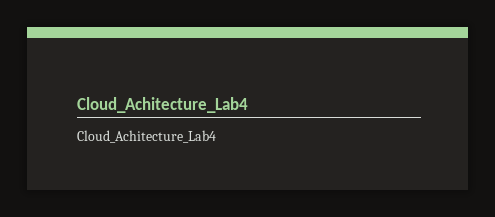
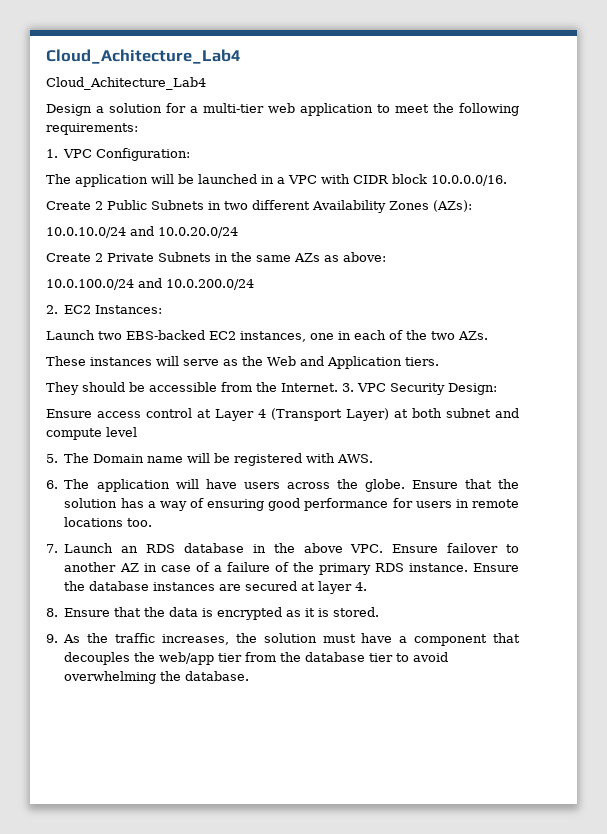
+ Design a solution for a multi-tier web application to meet the following requirements:
+ 1. VPC Configuration:
+ The application will be launched in a VPC with CIDR block 10.0.0.0/16.
+ Create 2 Public Subnets in two different Availability Zones (AZs):
+ 10.0.10.0/24 and 10.0.20.0/24
+ Create 2 Private Subnets in the same AZs as above:
+ 10.0.100.0/24 and 10.0.200.0/24
+ 2. EC2 Instances:
+ Launch two EBS-backed EC2 instances, one in each of the two AZs.
+ These instances will serve as the Web and Application tiers.
+ They should be accessible from the Internet. 3. VPC Security Design:
+ Ensure access control at Layer 4 (Transport Layer) at both subnet and compute level
+ 5. The Domain name will be registered with AWS.
+ 6. The application will have users across the globe. Ensure that the solution has a way of ensuring good performance for users in remote locations too.
+ 7. Launch an RDS database in the above VPC. Ensure failover to another AZ in case of a failure of the primary RDS instance. Ensure the database instances are secured at layer 4.
+ 8. Ensure that the data is encrypted as it is stored.
+ 9. As the traffic increases, the solution must have a component that decouples the web/app tier from the database tier to avoid overwhelming the database.

